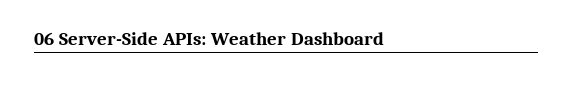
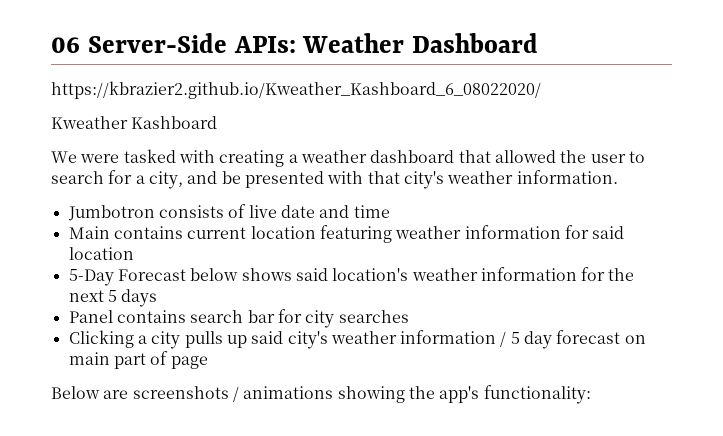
+ https://kbrazier2.github.io/Kweather_Kashboard_6_08022020/
+ Kweather Kashboard
+ We were tasked with creating a weather dashboard that allowed the user to search for a city, and be presented with that city's weather information.
+ Jumbotron consists of live date and time
+ Main contains current location featuring weather information for said location
+ 5-Day Forecast below shows said location's weather information for the next 5 days
+ Panel contains search bar for city searches
+ Clicking a city pulls up said city's weather information / 5 day forecast on main part of page
+ Below are screenshots / animations showing the app's functionality:

